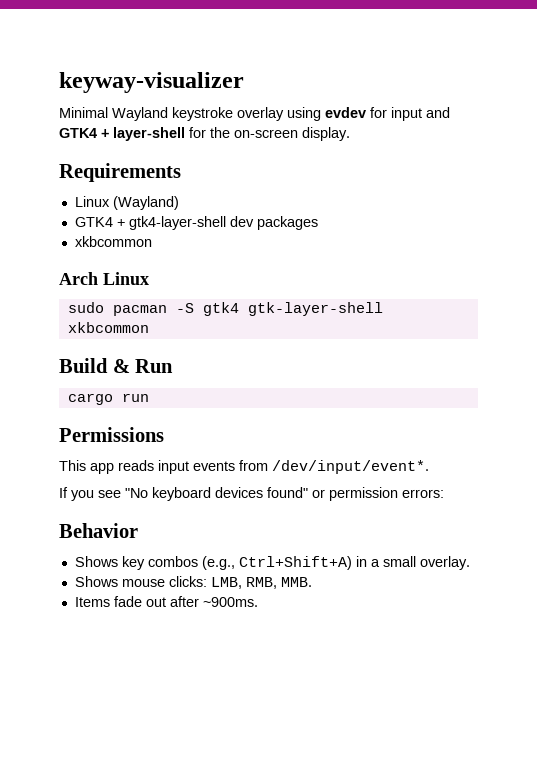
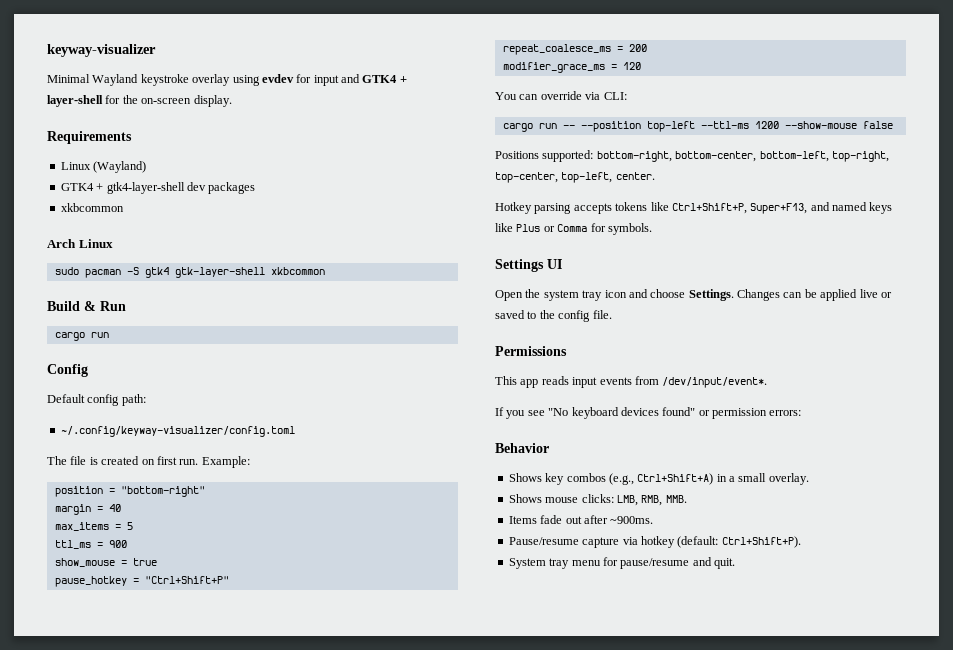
+ Config
+ Default config path:
+ ~/.config/keyway-visualizer/config.toml
+ The file is created on first run. Example:
+ position = "bottom-right"
+ margin = 40
+ max_items = 5
+ ttl_ms = 900
+ show_mouse = true
+ pause_hotkey = "Ctrl+Shift+P"
+ repeat_coalesce_ms = 200
+ modifier_grace_ms = 120
+ You can override via CLI:
+ cargo run -- --position top-left --ttl-ms 1200 --show-mouse false
+ Positions supported: bottom-right, bottom-center, bottom-left, top-right, top-center, top-left, center.
+ Hotkey parsing accepts tokens like Ctrl+Shift+P, Super+F13, and named keys like Plus or Comma for symbols.
+ Settings UI
+ Open the system tray icon and choose Settings. Changes can be applied live or saved to the config file.
+ Pause/resume capture via hotkey (default: Ctrl+Shift+P).
+ System tray menu for pause/resume and quit.

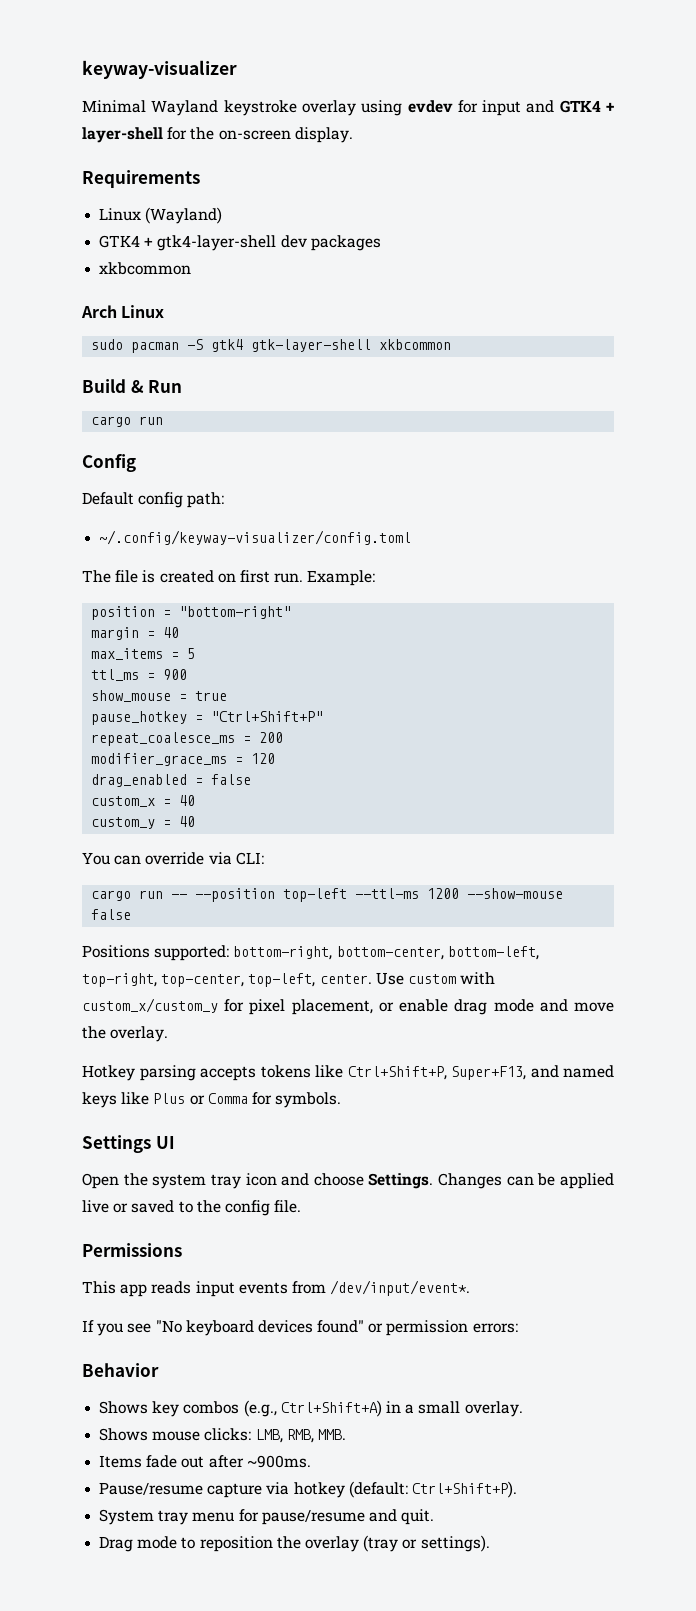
+ drag_enabled = false
+ custom_x = 40
+ custom_y = 40
+ Use custom with custom_x/custom_y for pixel placement, or enable drag mode and move the overlay.
+ Drag mode to reposition the overlay (tray or settings).

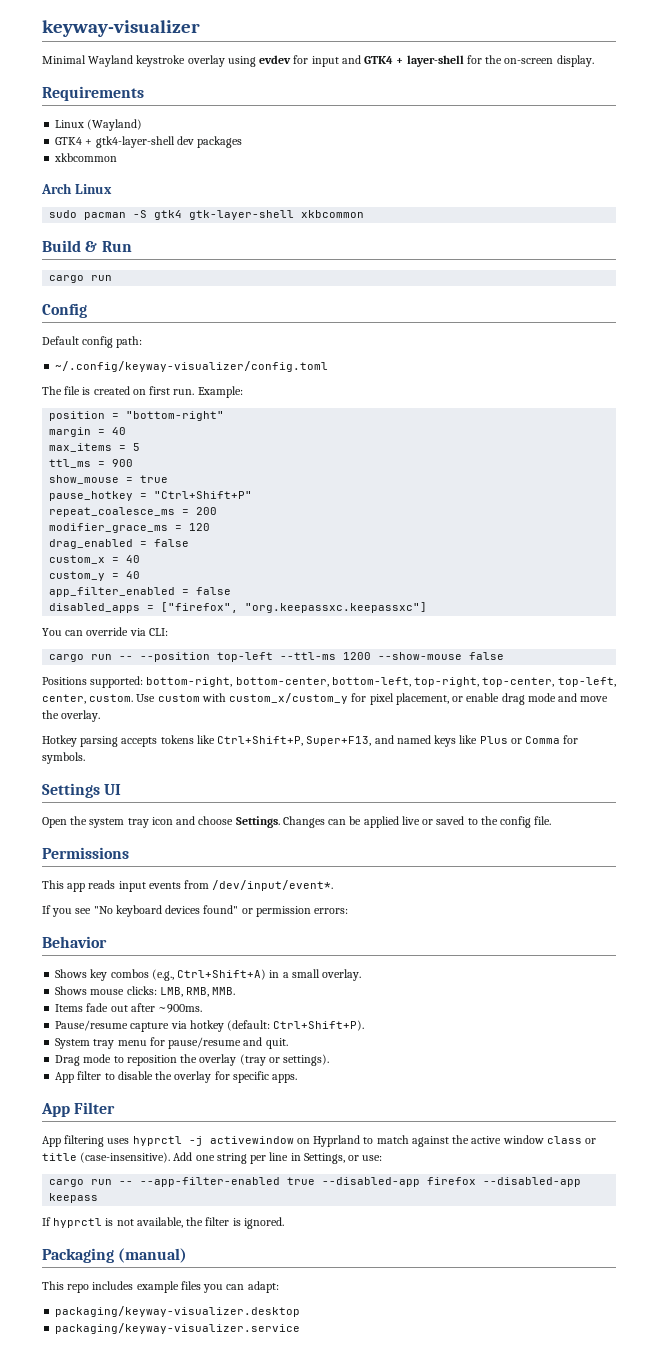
+ app_filter_enabled = false
+ disabled_apps = ["firefox", "org.keepassxc.keepassxc"]
- Positions supported: bottom-right, bottom-center, bottom-left, top-right, top-center, top-left, center.
+ Positions supported: bottom-right, bottom-center, bottom-left, top-right, top-center, top-left, center, custom.
+ App filter to disable the overlay for specific apps.
+ App Filter
+ App filtering uses hyprctl -j activewindow on Hyprland to match against the active window class or title (case-insensitive). Add one string per line in Settings, or use:
+ cargo run -- --app-filter-enabled true --disabled-app firefox --disabled-app keepass
+ If hyprctl is not available, the filter is ignored.
+ Packaging (manual)
+ This repo includes example files you can adapt:
+ packaging/keyway-visualizer.desktop
+ packaging/keyway-visualizer.service

